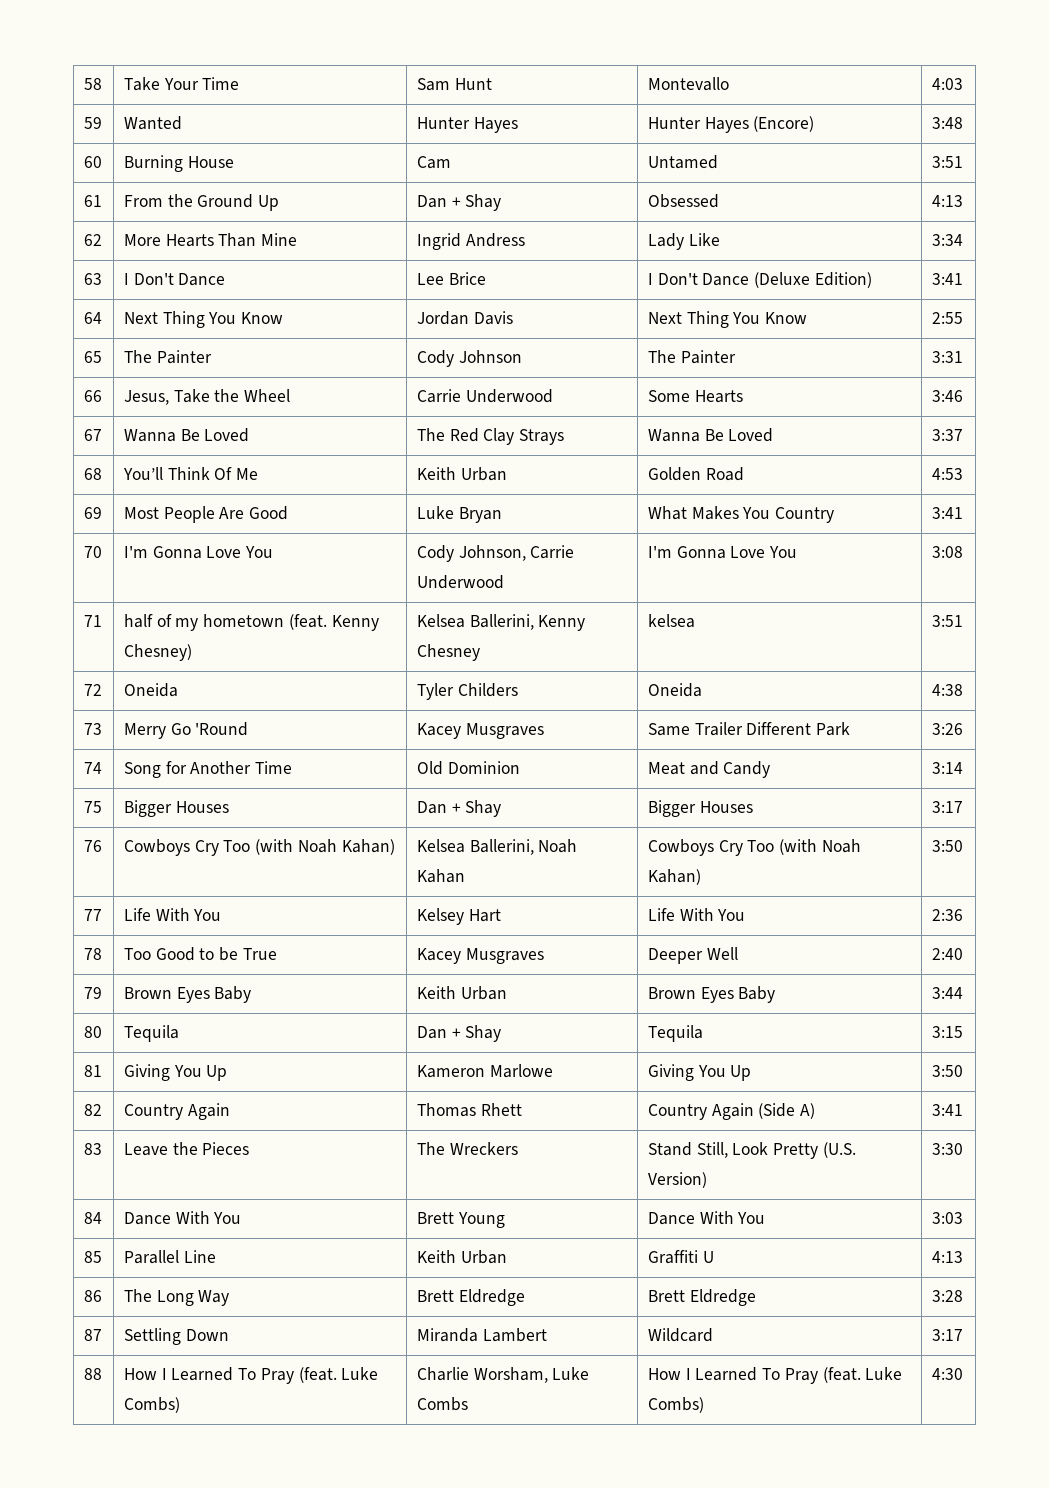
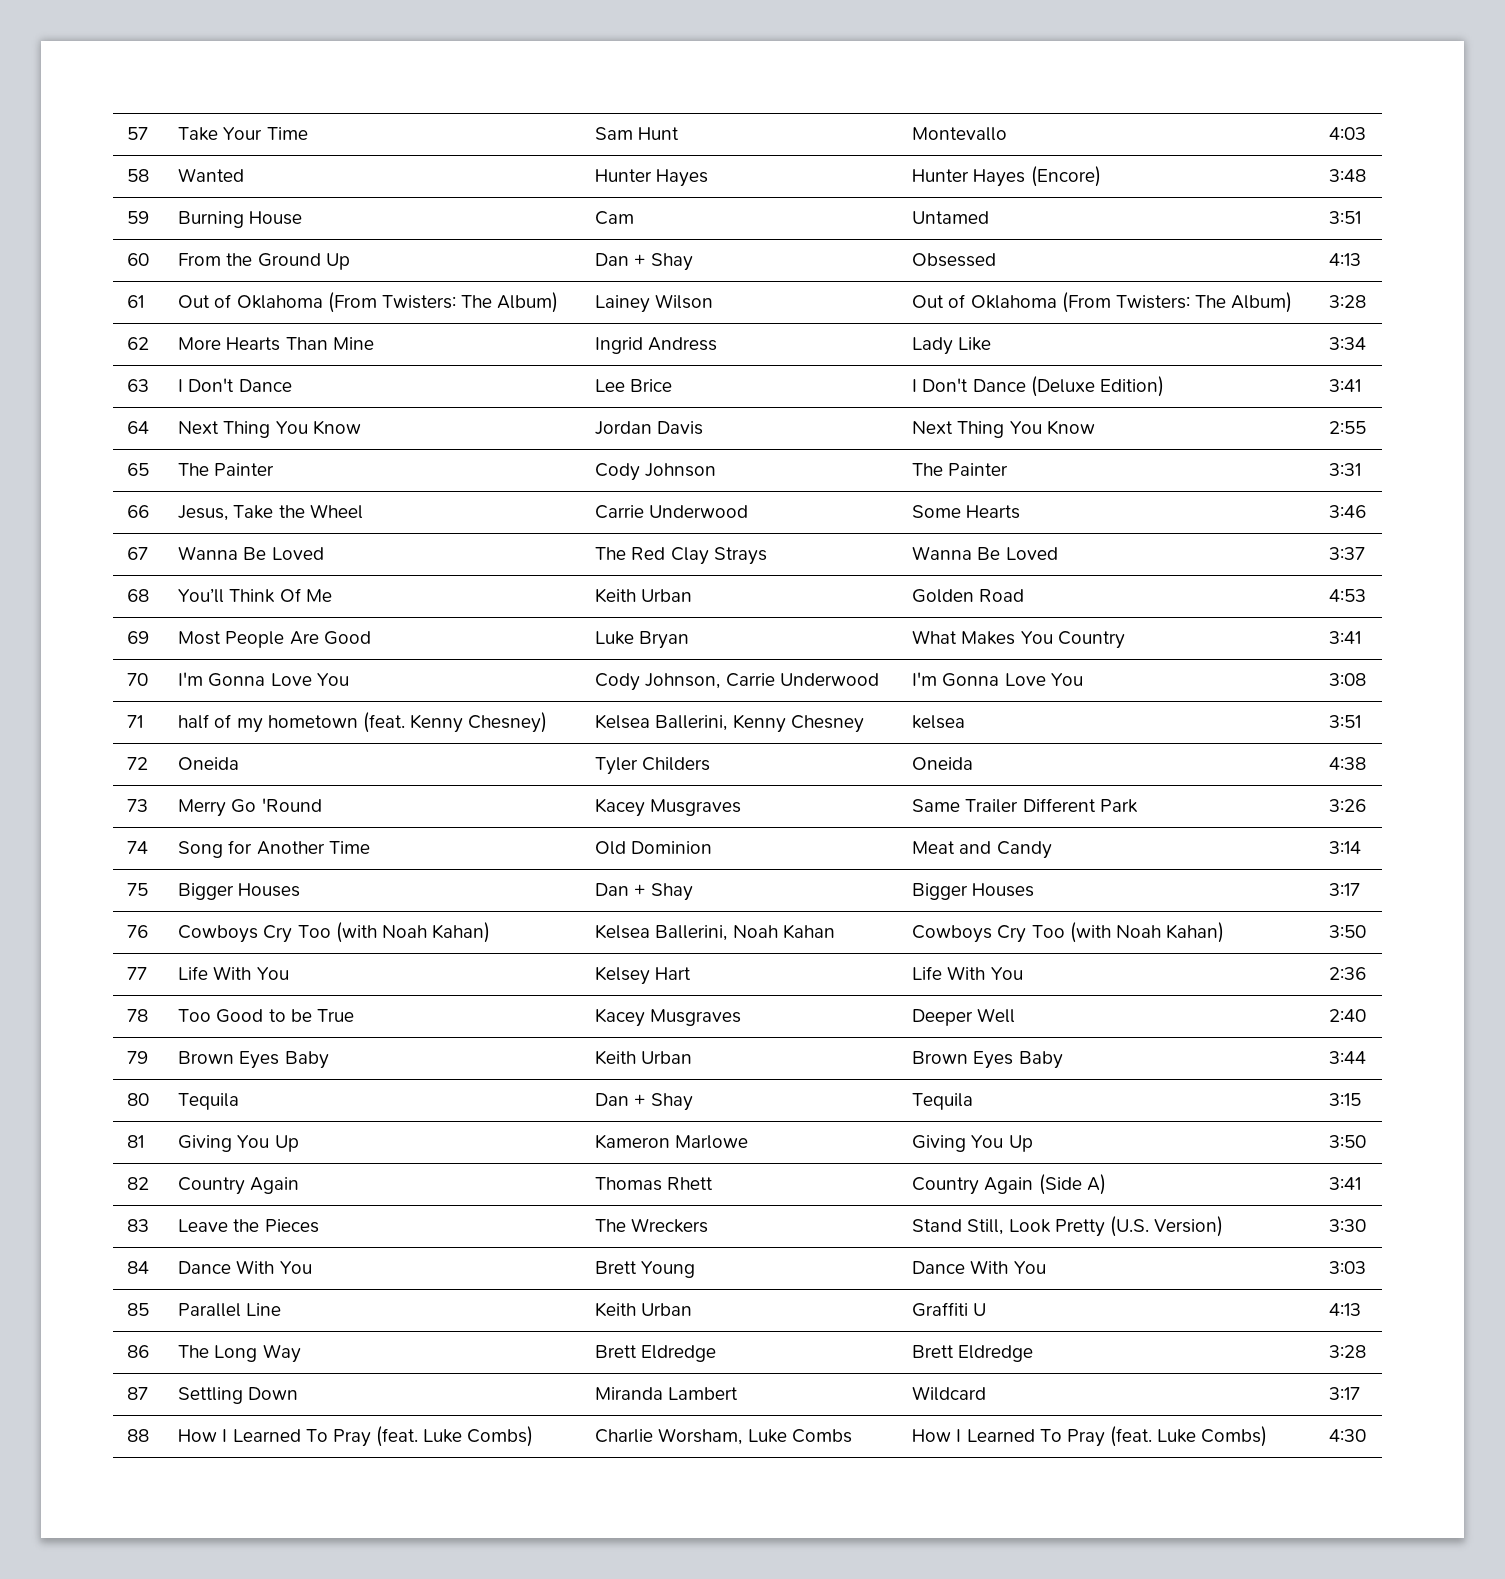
- 58 | Take Your Time | Sam Hunt | Montevallo | 4:03
+ 57 | Take Your Time | Sam Hunt | Montevallo | 4:03
- 59 | Wanted | Hunter Hayes | Hunter Hayes (Encore) | 3:48
+ 58 | Wanted | Hunter Hayes | Hunter Hayes (Encore) | 3:48
- 60 | Burning House | Cam | Untamed | 3:51
+ 59 | Burning House | Cam | Untamed | 3:51
- 61 | From the Ground Up | Dan + Shay | Obsessed | 4:13
+ 60 | From the Ground Up | Dan + Shay | Obsessed | 4:13
+ 61 | Out of Oklahoma (From Twisters: The Album) | Lainey Wilson | Out of Oklahoma (From Twisters: The Album) | 3:28

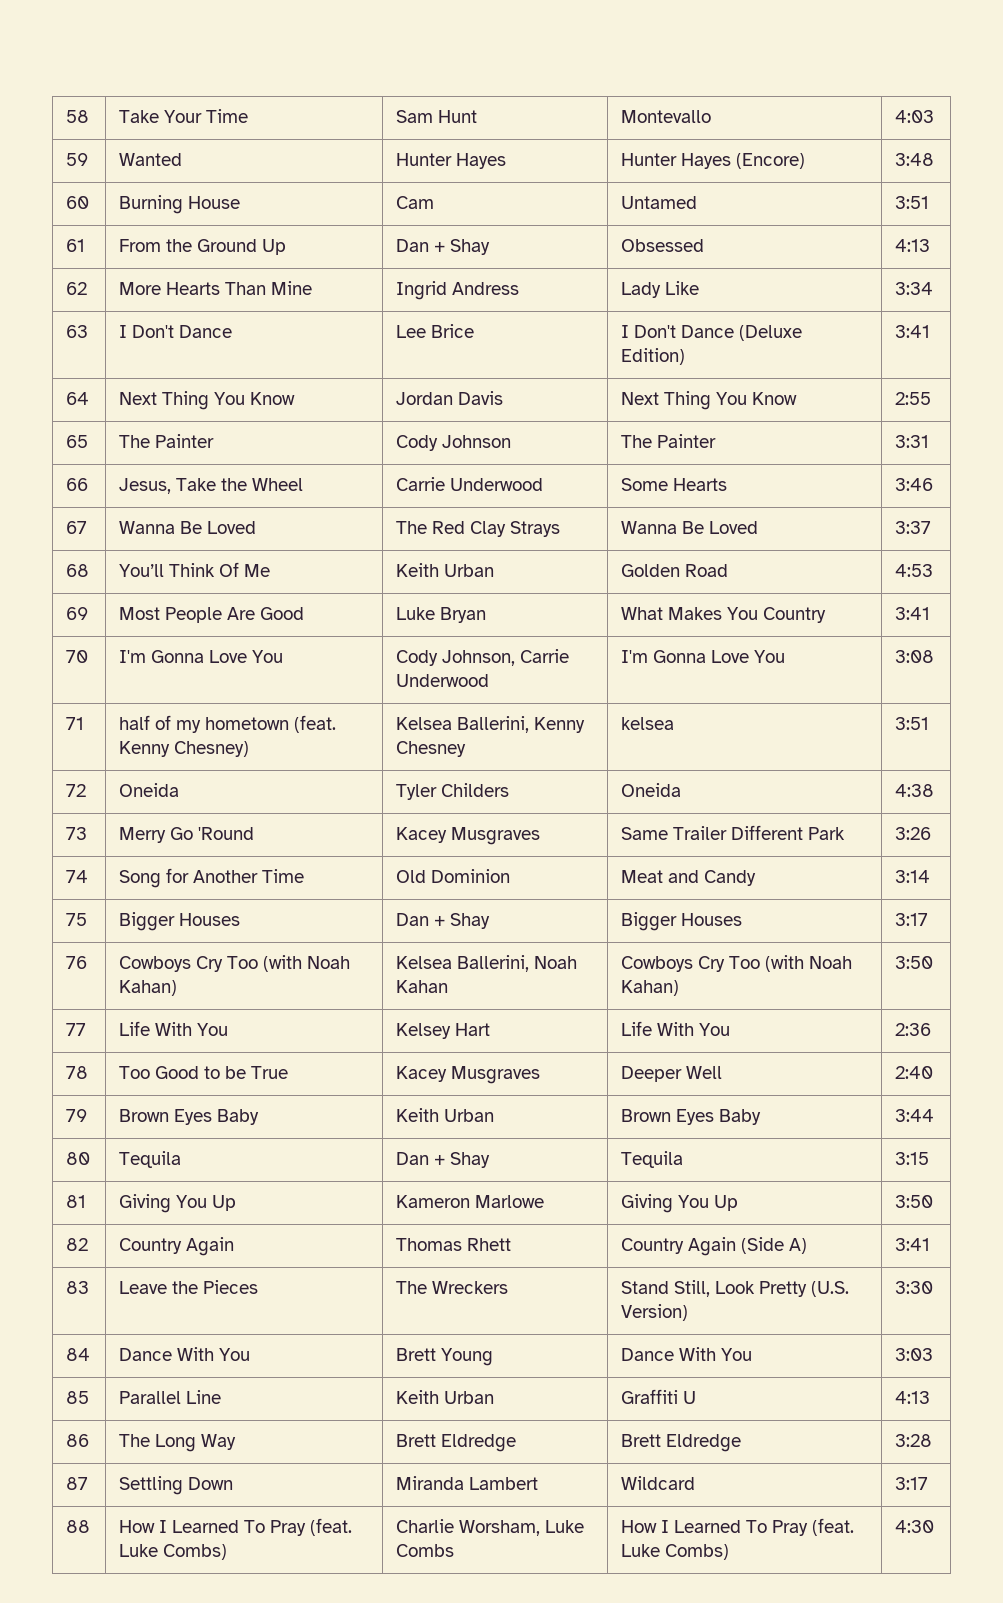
- 57 | Take Your Time | Sam Hunt | Montevallo | 4:03
+ 58 | Take Your Time | Sam Hunt | Montevallo | 4:03
- 58 | Wanted | Hunter Hayes | Hunter Hayes (Encore) | 3:48
+ 59 | Wanted | Hunter Hayes | Hunter Hayes (Encore) | 3:48
- 59 | Burning House | Cam | Untamed | 3:51
+ 60 | Burning House | Cam | Untamed | 3:51
- 60 | From the Ground Up | Dan + Shay | Obsessed | 4:13
+ 61 | From the Ground Up | Dan + Shay | Obsessed | 4:13
- 61 | Out of Oklahoma (From Twisters: The Album) | Lainey Wilson | Out of Oklahoma (From Twisters: The Album) | 3:28

